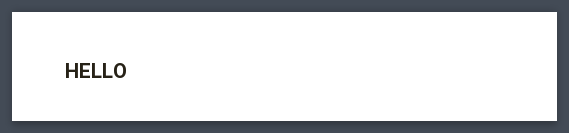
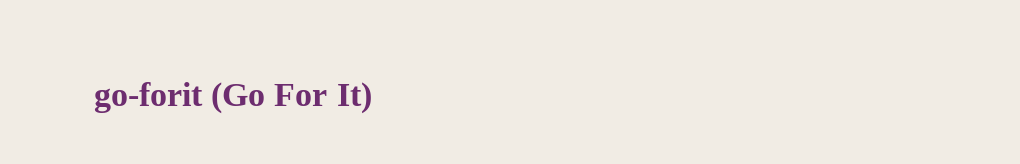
- HELLO
+ go-forit (Go For It)

